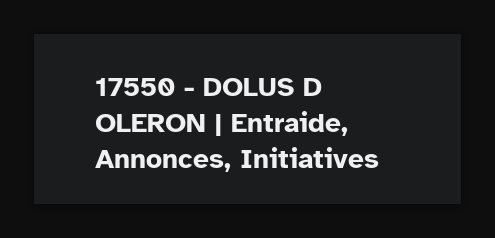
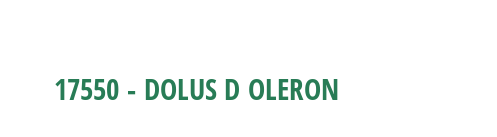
- 17550 - DOLUS D OLERON | Entraide, Annonces, Initiatives
+ 17550 - DOLUS D OLERON

